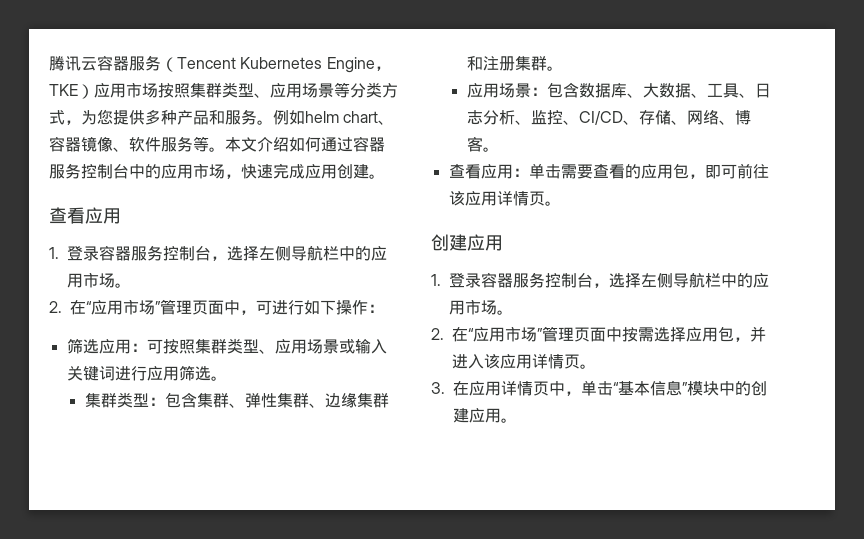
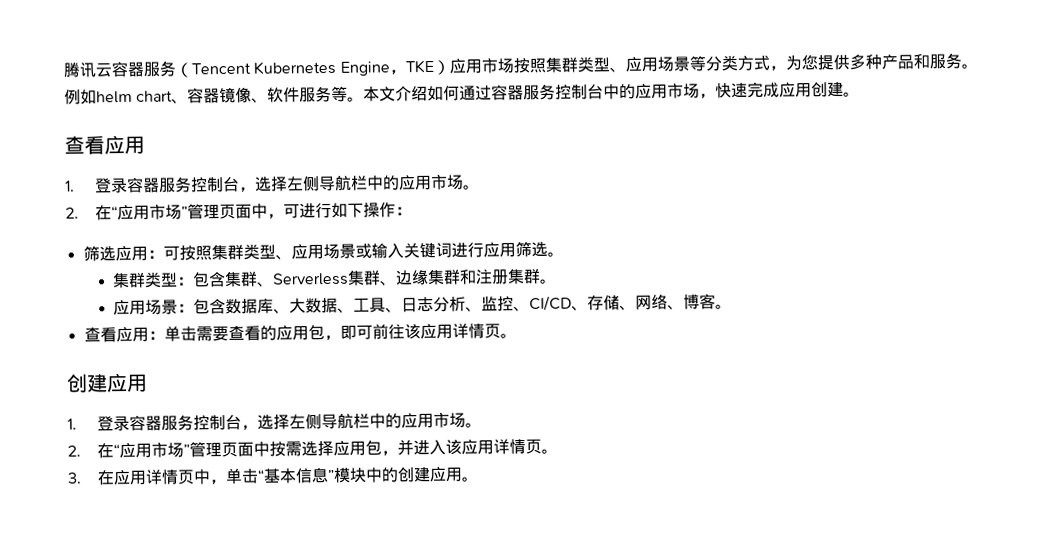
- 集群类型：包含集群、弹性集群、边缘集群和注册集群。
+ 集群类型：包含集群、Serverless集群、边缘集群和注册集群。

